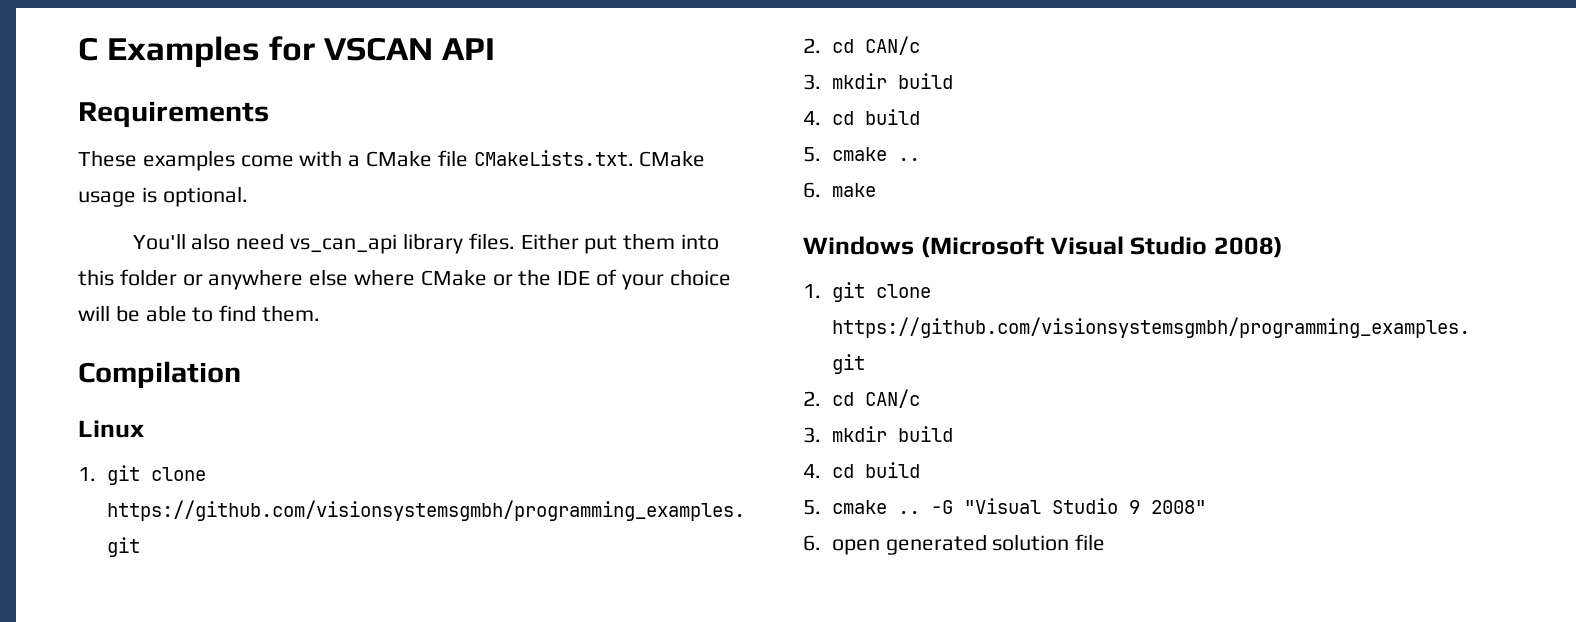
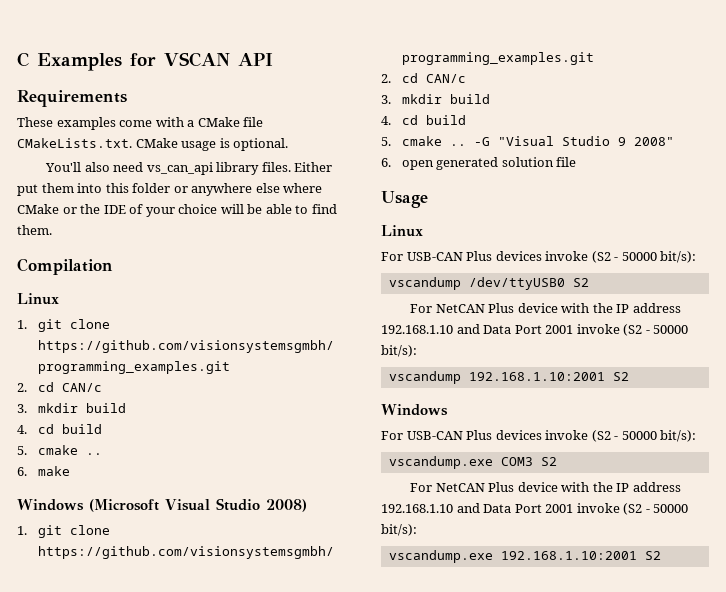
+ Usage
+ Linux
+ For USB-CAN Plus devices invoke (S2 - 50000 bit/s):
+ vscandump /dev/ttyUSB0 S2
+ For NetCAN Plus device with the IP address 192.168.1.10 and Data Port 2001 invoke (S2 - 50000 bit/s):
+ vscandump 192.168.1.10:2001 S2
+ Windows
+ For USB-CAN Plus devices invoke (S2 - 50000 bit/s):
+ vscandump.exe COM3 S2
+ For NetCAN Plus device with the IP address 192.168.1.10 and Data Port 2001 invoke (S2 - 50000 bit/s):
+ vscandump.exe 192.168.1.10:2001 S2

